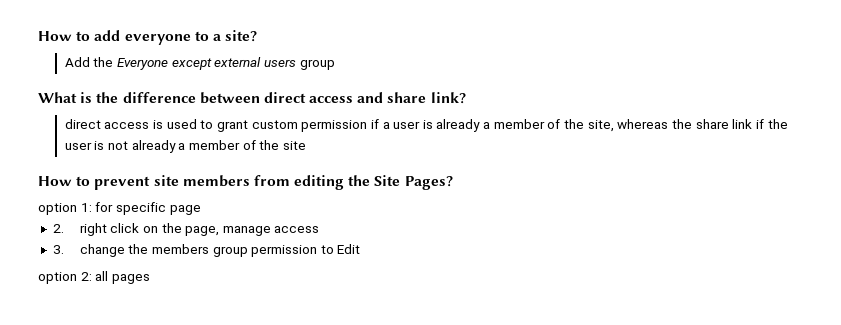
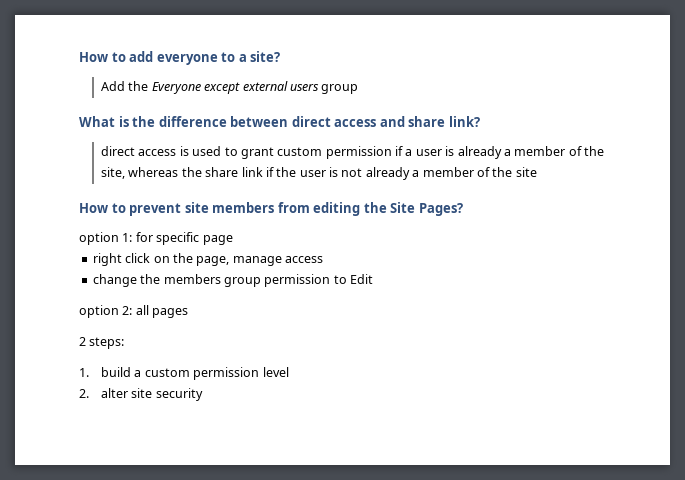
- 2. right click on the page, manage access
+ right click on the page, manage access
- 3. change the members group permission to Edit
+ change the members group permission to Edit
+ 2 steps:
+ 1. build a custom permission level
+ 2. alter site security

